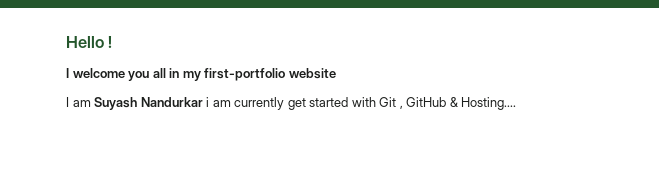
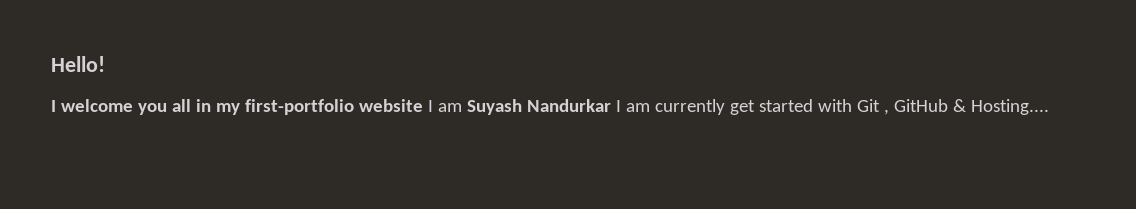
- Hello !
+ Hello!
- I welcome you all in my first-portfolio website
- I am Suyash Nandurkar i am currently get started with Git , GitHub & Hosting....
+ I welcome you all in my first-portfolio website I am Suyash Nandurkar I am currently get started with Git , GitHub & Hosting....

